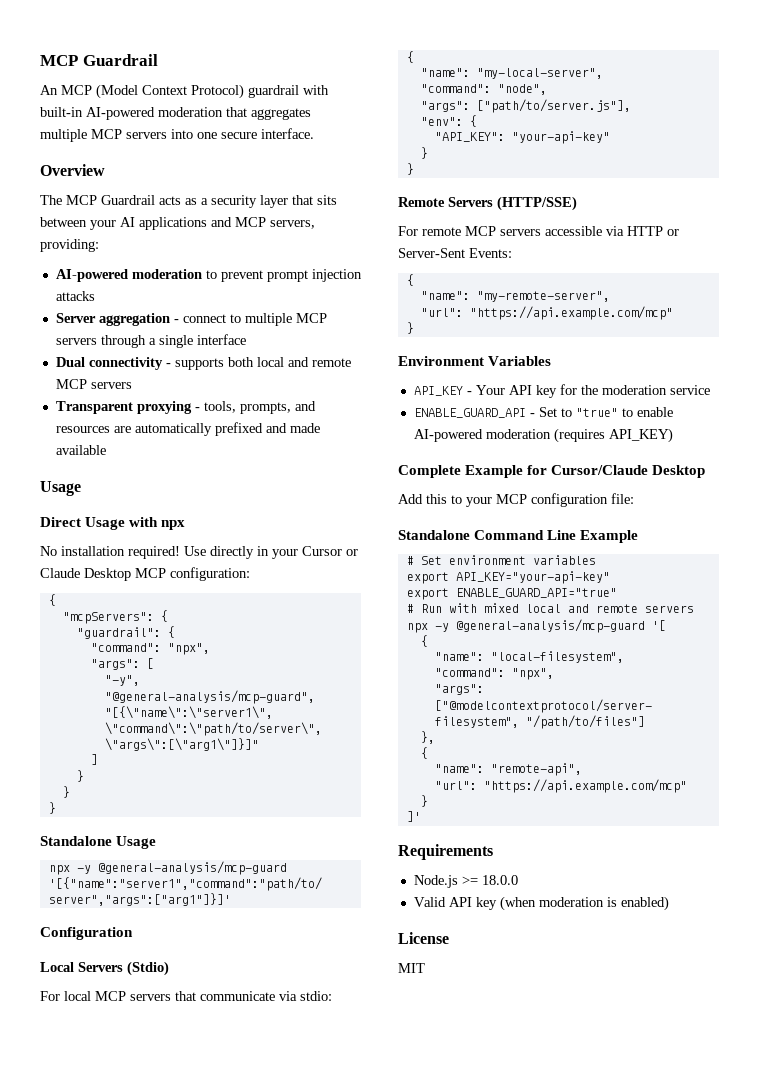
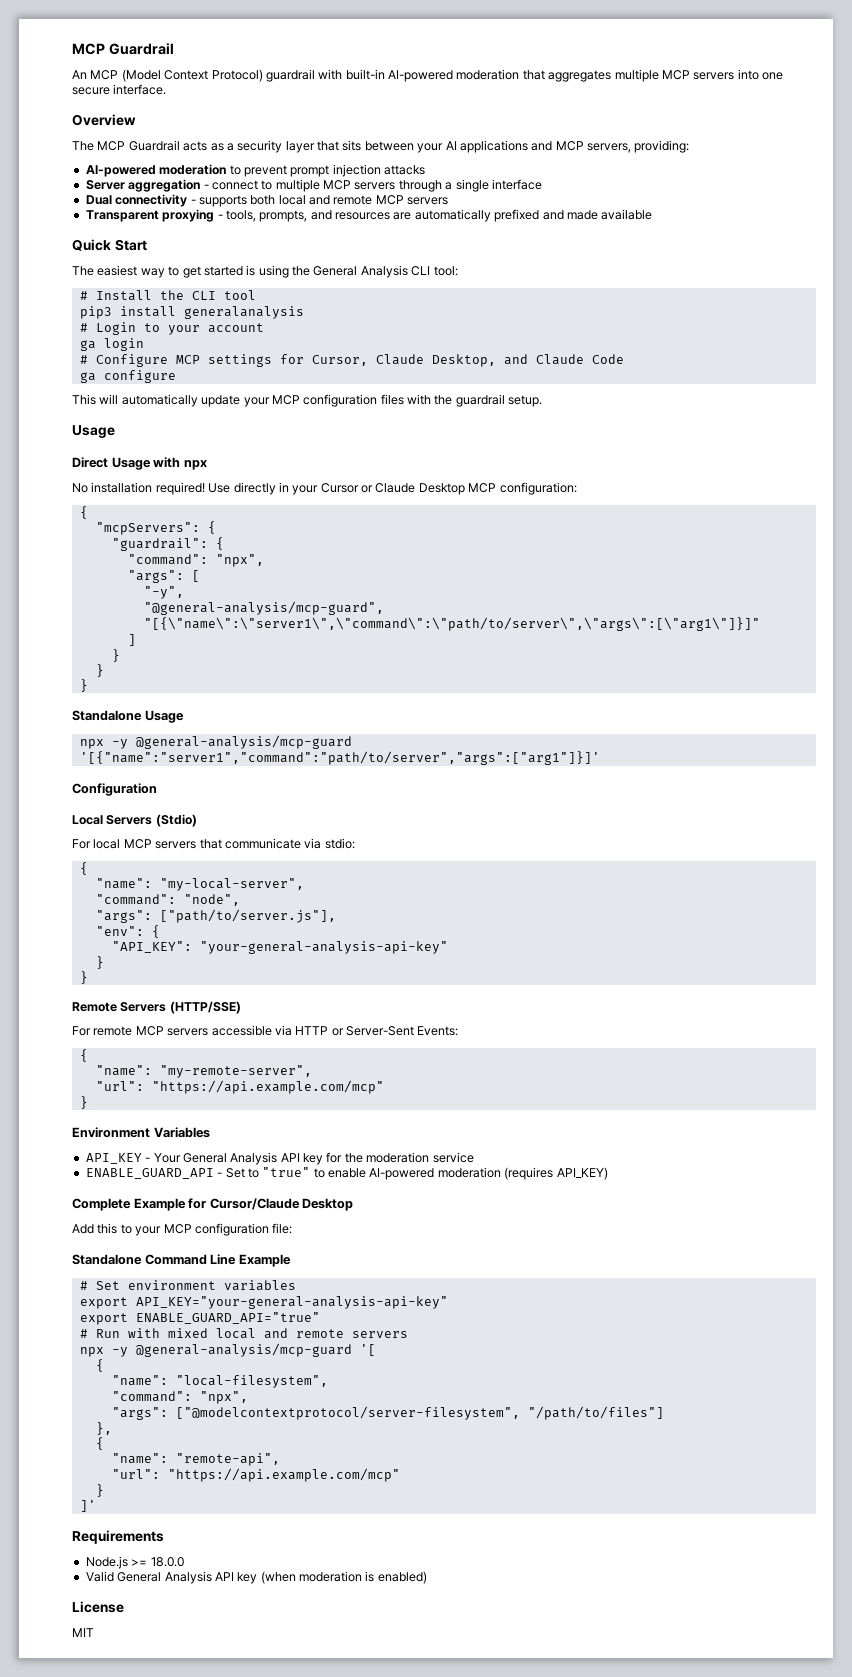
+ Quick Start
+ The easiest way to get started is using the General Analysis CLI tool:
+ # Install the CLI tool
+ pip3 install generalanalysis
+ # Login to your account
+ ga login
+ # Configure MCP settings for Cursor, Claude Desktop, and Claude Code
+ ga configure
+ This will automatically update your MCP configuration files with the guardrail setup.
- "API_KEY": "your-api-key"
+ "API_KEY": "your-general-analysis-api-key"
- API_KEY - Your API key for the moderation service
+ API_KEY - Your General Analysis API key for the moderation service
- export API_KEY="your-api-key"
+ export API_KEY="your-general-analysis-api-key"
- Valid API key (when moderation is enabled)
+ Valid General Analysis API key (when moderation is enabled)

